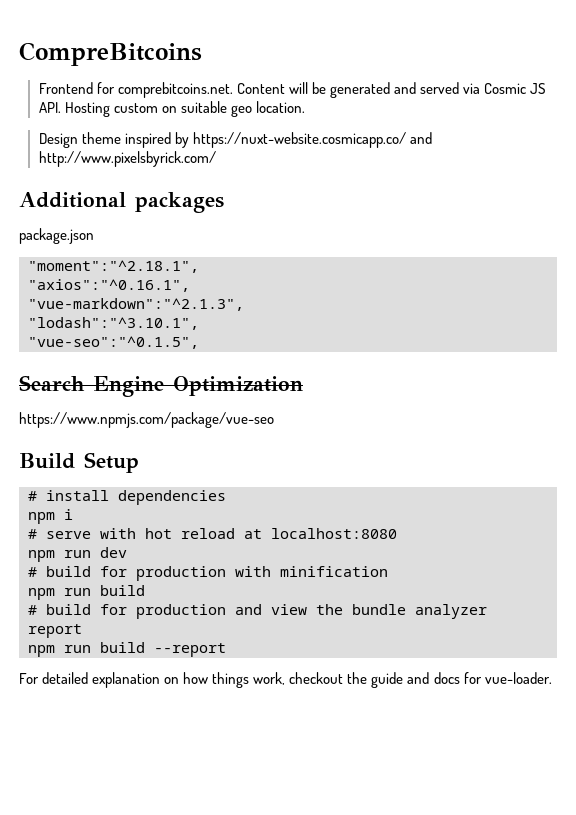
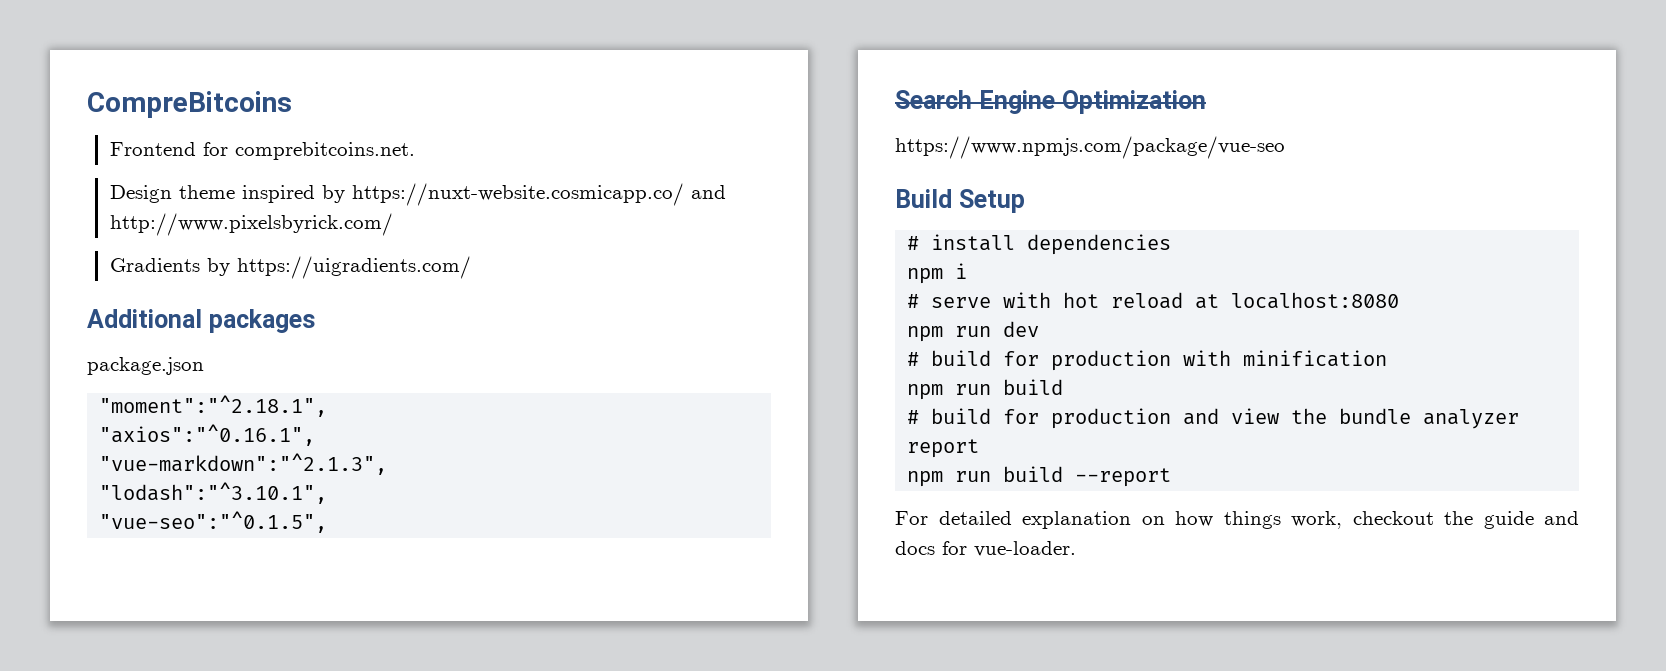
- Frontend for comprebitcoins.net. Content will be generated and served via Cosmic JS API. Hosting custom on suitable geo location.
+ Frontend for comprebitcoins.net.
+ Gradients by https://uigradients.com/

